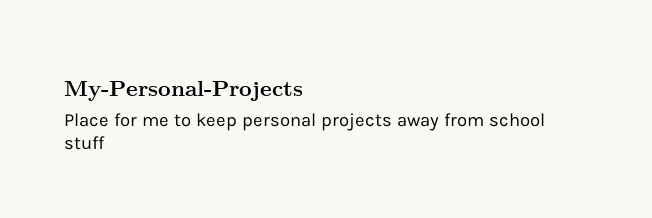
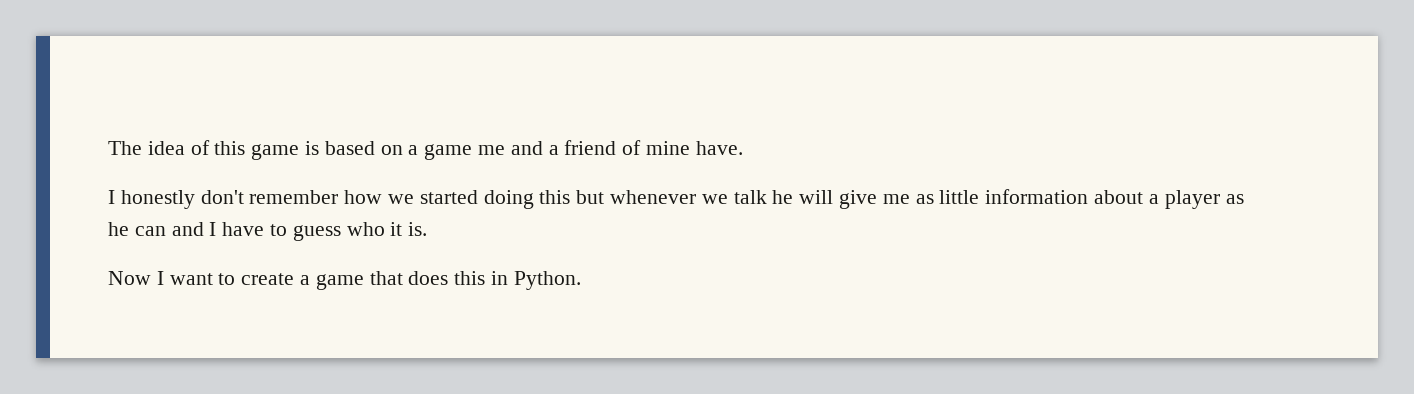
- My-Personal-Projects
- Place for me to keep personal projects away from school stuff
+ The idea of this game is based on a game me and a friend of mine have.
+ I honestly don't remember how we started doing this but whenever we talk he will give me as little information about a player as he can and I have to guess who it is.
+ Now I want to create a game that does this in Python.

